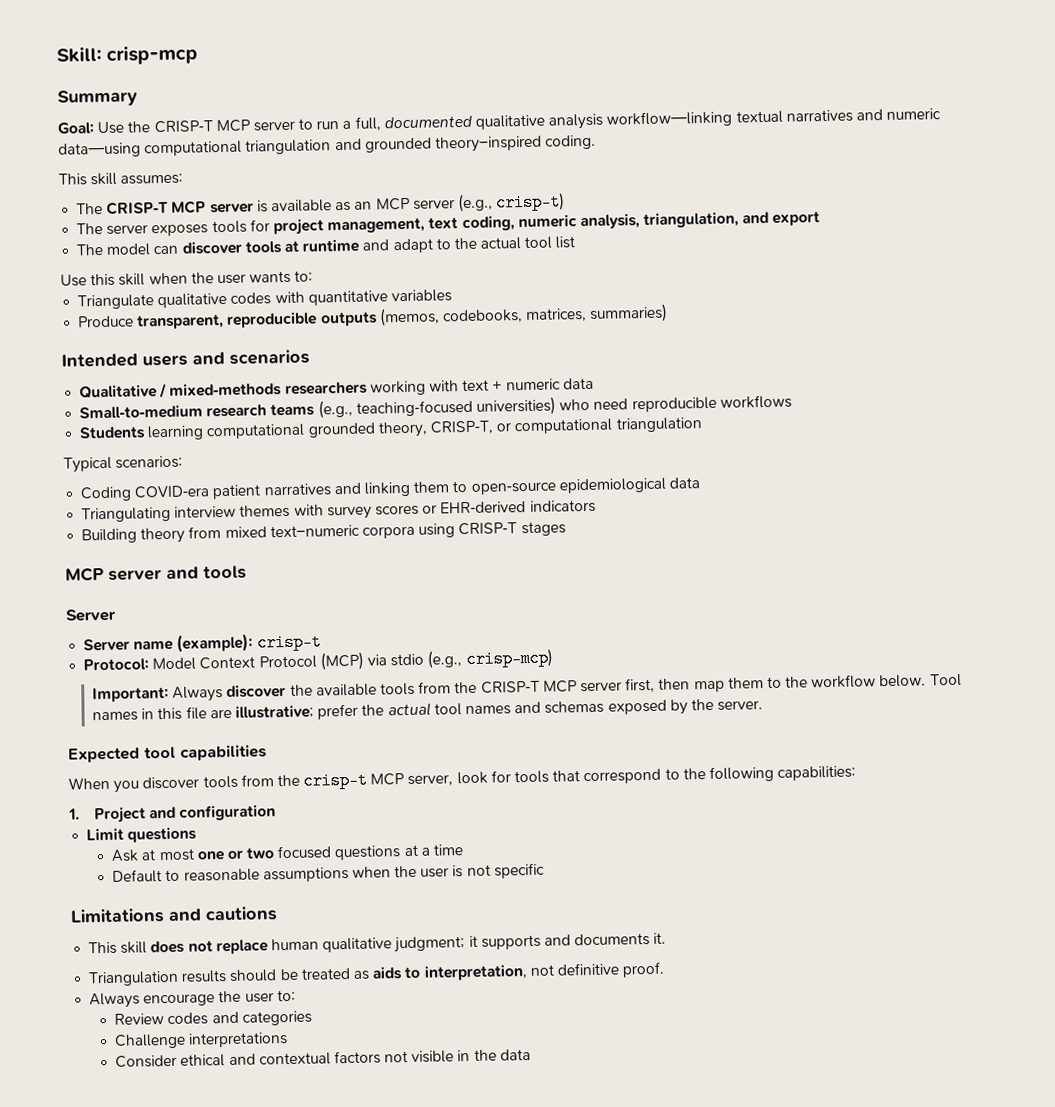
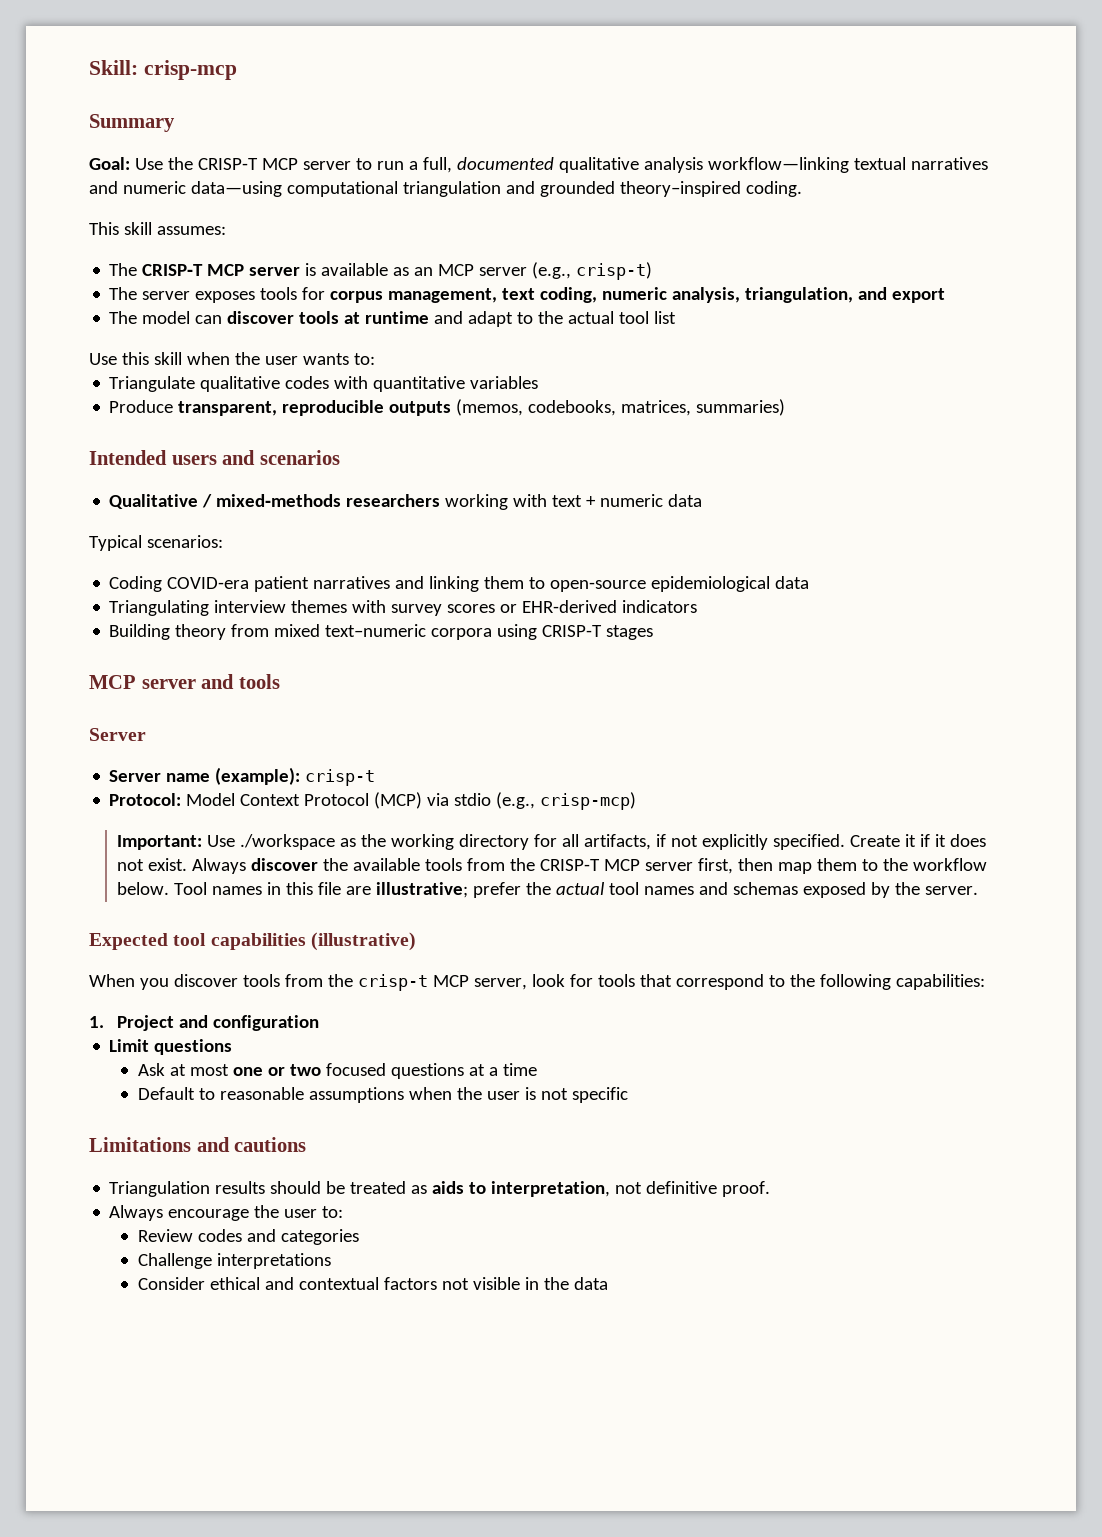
- The server exposes tools for project management, text coding, numeric analysis, triangulation, and export
+ The server exposes tools for corpus management, text coding, numeric analysis, triangulation, and export
- Small‑to‑medium research teams (e.g., teaching‑focused universities) who need reproducible workflows
- Students learning computational grounded theory, CRISP‑T, or computational triangulation
- Important: Always discover the available tools from the CRISP‑T MCP server first, then map them to the workflow below.
+ Important: Use ./workspace as the working directory for all artifacts, if not explicitly specified. Create it if it does not exist. Always discover the available tools from the CRISP‑T MCP server first, then map them to the workflow below.
- Expected tool capabilities
+ Expected tool capabilities (illustrative)
- This skill does not replace human qualitative judgment; it supports and documents it.

